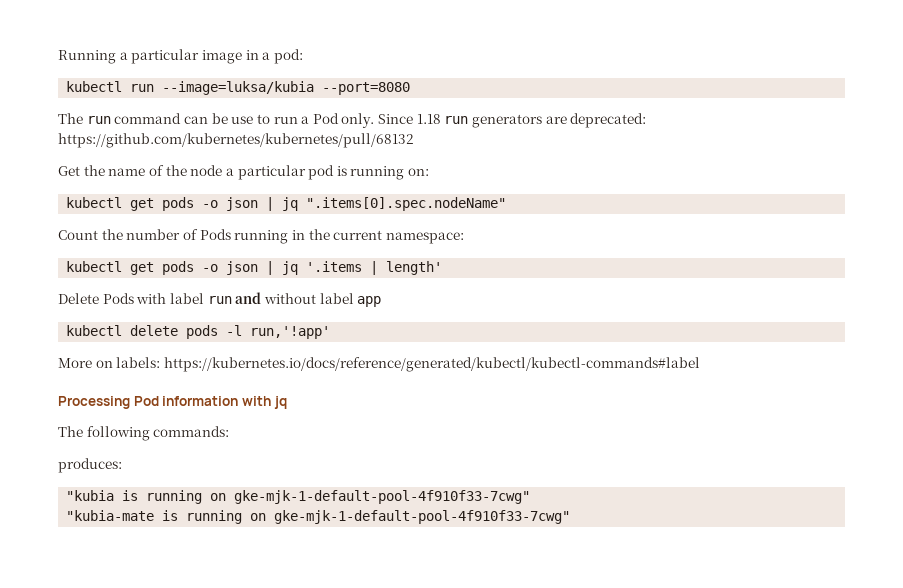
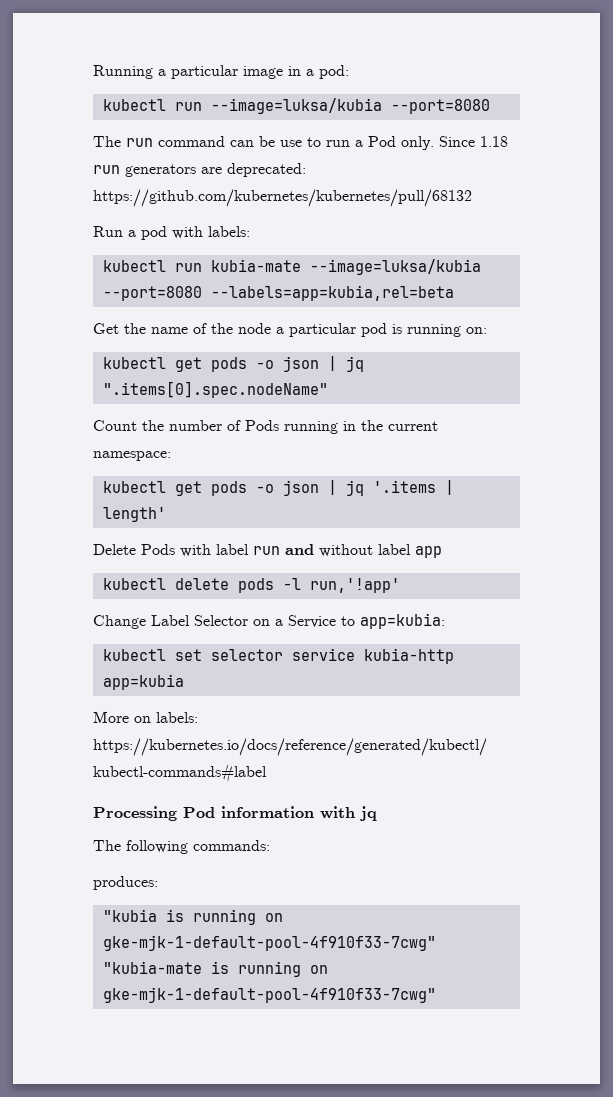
+ Run a pod with labels:
+ kubectl run kubia-mate --image=luksa/kubia --port=8080 --labels=app=kubia,rel=beta
+ Change Label Selector on a Service to app=kubia:
+ kubectl set selector service kubia-http app=kubia

